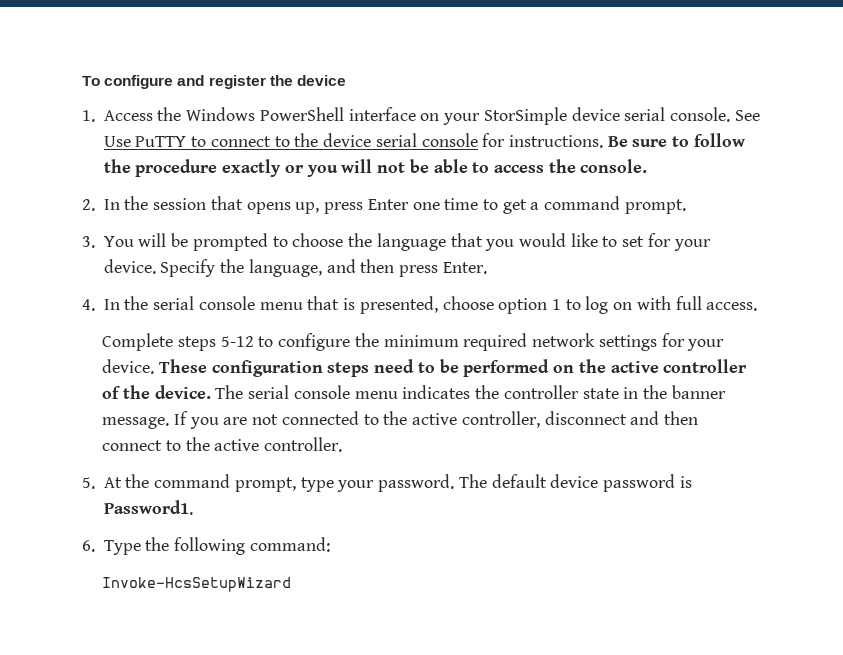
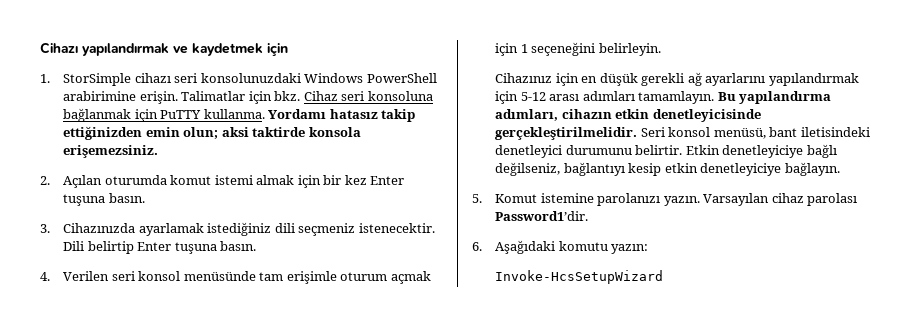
- To configure and register the device
- 1. Access the Windows PowerShell interface on your StorSimple device serial console. See Use PuTTY to connect to the device serial console for instructions. Be sure to follow the procedure exactly or you will not be able to access the console.
- 2. In the session that opens up, press Enter one time to get a command prompt.
- 3. You will be prompted to choose the language that you would like to set for your device. Specify the language, and then press Enter.
- 4. In the serial console menu that is presented, choose option 1 to log on with full access.
- Complete steps 5-12 to configure the minimum required network settings for your device. These configuration steps need to be performed on the active controller of the device. The serial console menu indicates the controller state in the banner message. If you are not connected to the active controller, disconnect and then connect to the active controller.
- 5. At the command prompt, type your password. The default device password is Password1.
- 6. Type the following command:
+ Cihazı yapılandırmak ve kaydetmek için
+ 1. StorSimple cihazı seri konsolunuzdaki Windows PowerShell arabirimine erişin. Talimatlar için bkz. Cihaz seri konsoluna bağlanmak için PuTTY kullanma. Yordamı hatasız takip ettiğinizden emin olun; aksi taktirde konsola erişemezsiniz.
+ 2. Açılan oturumda komut istemi almak için bir kez Enter tuşuna basın.
+ 3. Cihazınızda ayarlamak istediğiniz dili seçmeniz istenecektir. Dili belirtip Enter tuşuna basın.
+ 4. Verilen seri konsol menüsünde tam erişimle oturum açmak için 1 seçeneğini belirleyin.
+ Cihazınız için en düşük gerekli ağ ayarlarını yapılandırmak için 5-12 arası adımları tamamlayın. Bu yapılandırma adımları, cihazın etkin denetleyicisinde gerçekleştirilmelidir. Seri konsol menüsü, bant iletisindeki denetleyici durumunu belirtir. Etkin denetleyiciye bağlı değilseniz, bağlantıyı kesip etkin denetleyiciye bağlayın.
+ 5. Komut istemine parolanızı yazın. Varsayılan cihaz parolası Password1’dir.
+ 6. Aşağıdaki komutu yazın:

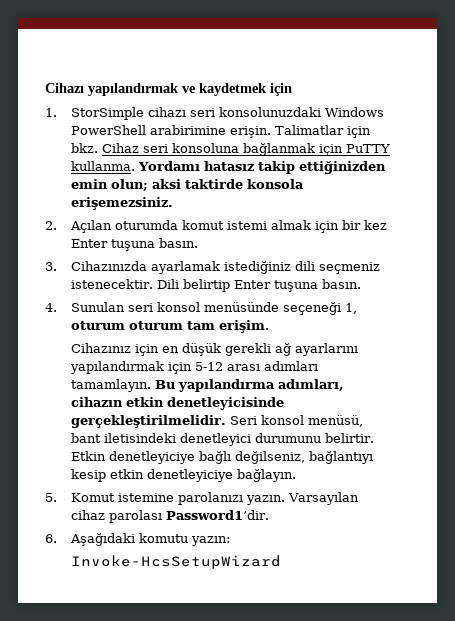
- 4. Verilen seri konsol menüsünde tam erişimle oturum açmak için 1 seçeneğini belirleyin.
+ 4. Sunulan seri konsol menüsünde seçeneği 1, oturum oturum tam erişim.

